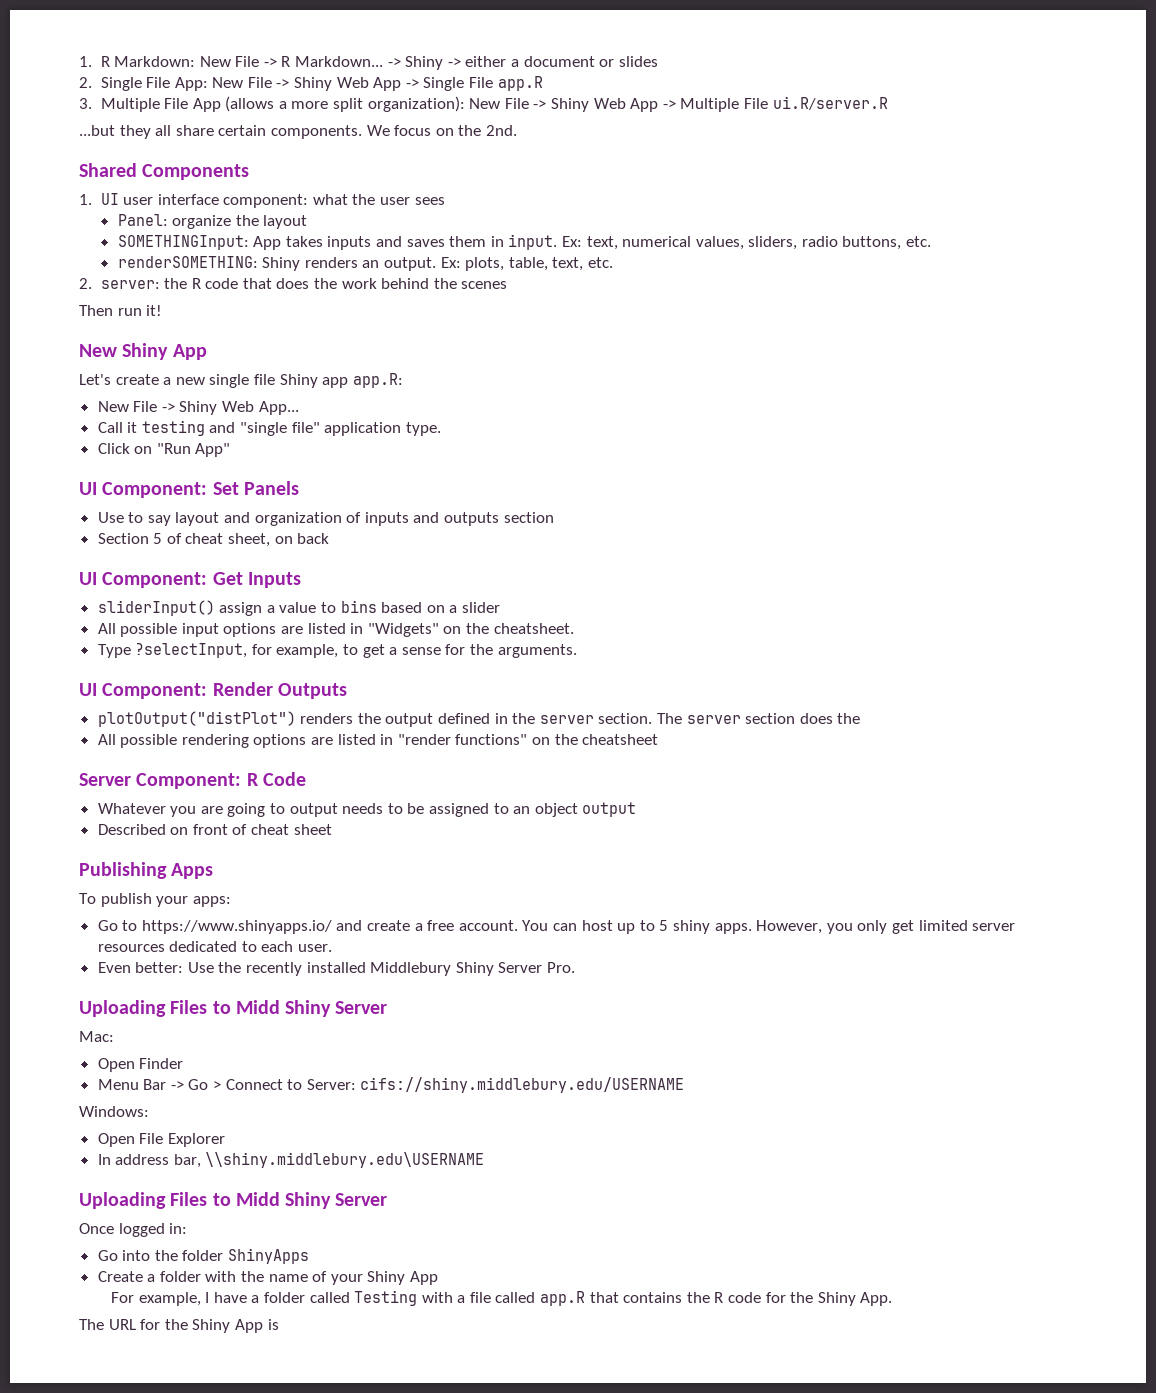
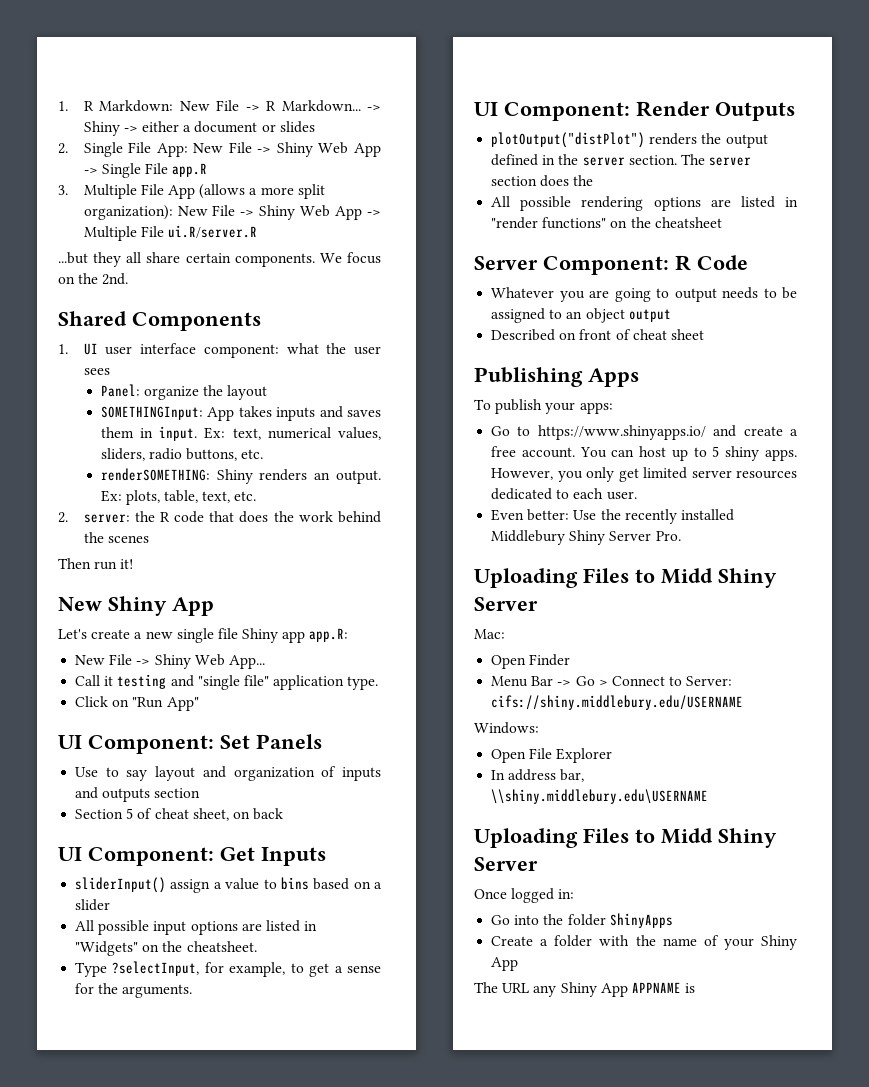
- For example, I have a folder called Testing with a file called app.R that contains the R code for the Shiny App.
- The URL for the Shiny App is
+ The URL any Shiny App APPNAME is

